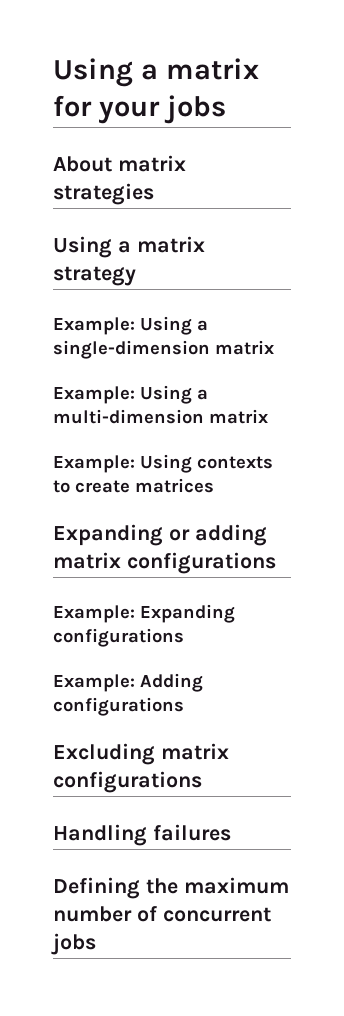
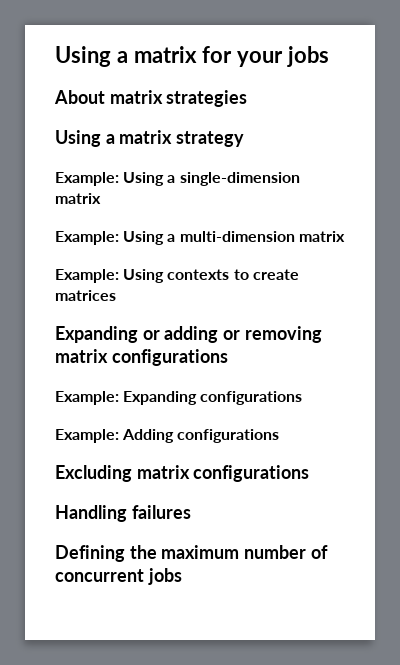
- Expanding or adding matrix configurations
+ Expanding or adding or removing matrix configurations

